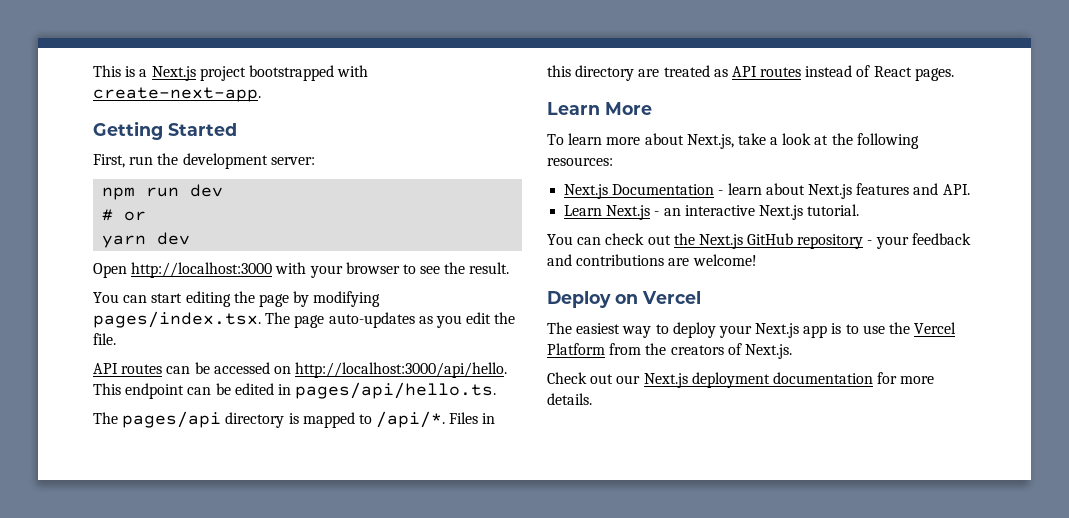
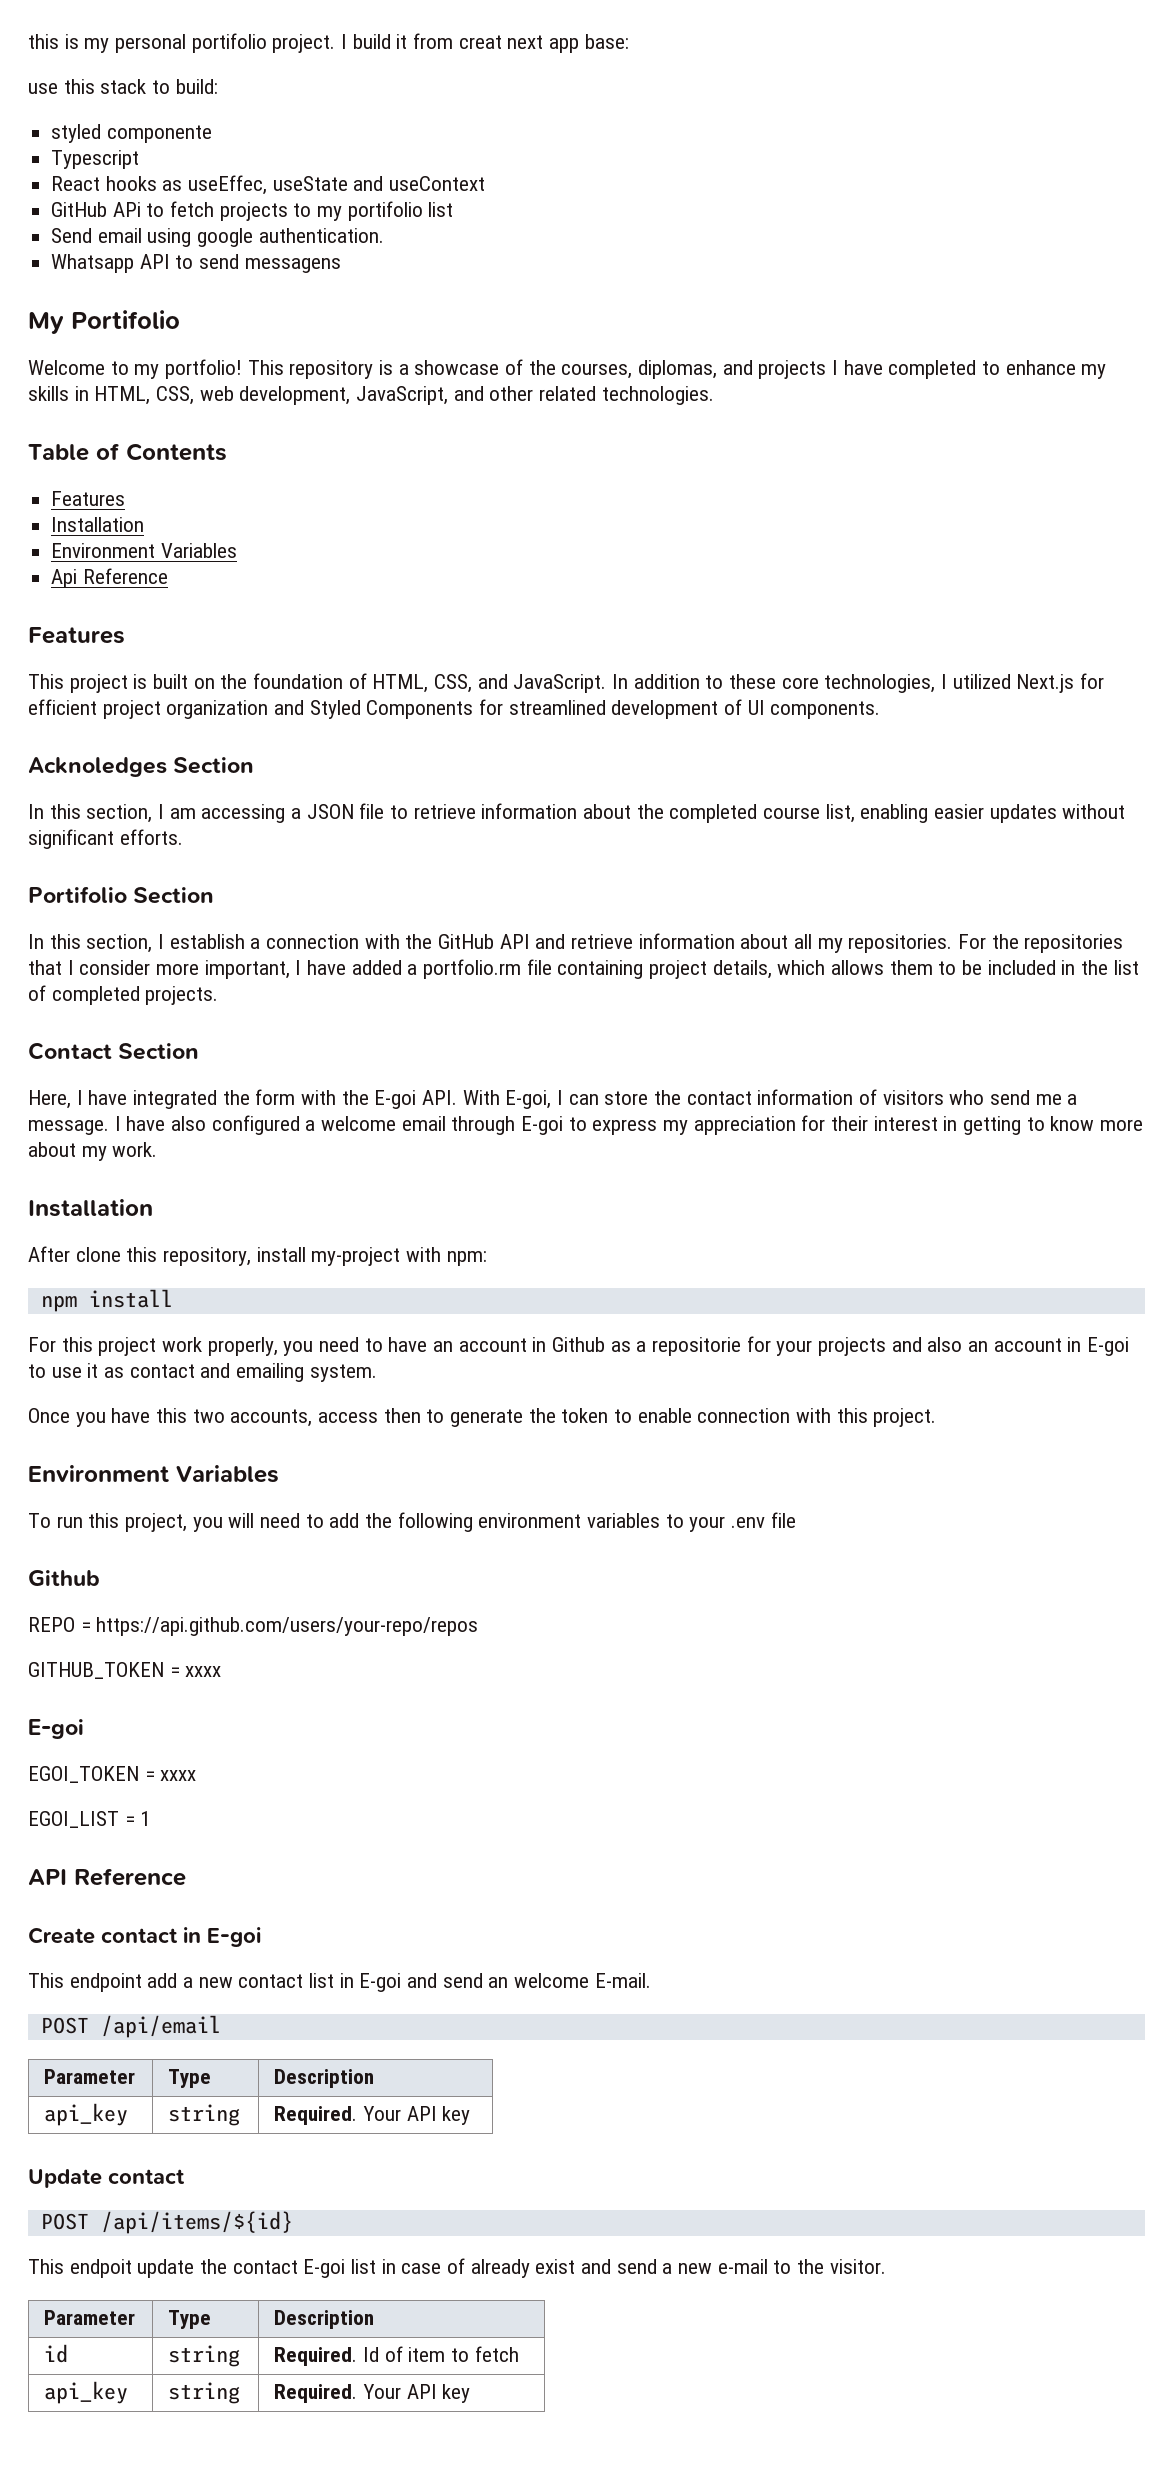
- This is a Next.js project bootstrapped with create-next-app.
- Getting Started
- First, run the development server:
- npm run dev
- # or
- yarn dev
- Open http://localhost:3000 with your browser to see the result.
- You can start editing the page by modifying pages/index.tsx. The page auto-updates as you edit the file.
- API routes can be accessed on http://localhost:3000/api/hello. This endpoint can be edited in pages/api/hello.ts.
- The pages/api directory is mapped to /api/*. Files in this directory are treated as API routes instead of React pages.
- Learn More
- To learn more about Next.js, take a look at the following resources:
- Next.js Documentation - learn about Next.js features and API.
- Learn Next.js - an interactive Next.js tutorial.
- You can check out the Next.js GitHub repository - your feedback and contributions are welcome!
- Deploy on Vercel
- The easiest way to deploy your Next.js app is to use the Vercel Platform from the creators of Next.js.
- Check out our Next.js deployment documentation for more details.
+ this is my personal portifolio project. I build it from creat next app base:
+ use this stack to build:
+ styled componente
+ Typescript
+ React hooks as useEffec, useState and useContext
+ GitHub APi to fetch projects to my portifolio list
+ Send email using google authentication.
+ Whatsapp API to send messagens
+ My Portifolio
+ Welcome to my portfolio! This repository is a showcase of the courses, diplomas, and projects I have completed to enhance my skills in HTML, CSS, web development, JavaScript, and other related technologies.
+ Table of Contents
+ Features
+ Installation
+ Environment Variables
+ Api Reference
+ Features
+ This project is built on the foundation of HTML, CSS, and JavaScript. In addition to these core technologies, I utilized Next.js for efficient project organization and Styled Components for streamlined development of UI components.
+ Acknoledges Section
+ In this section, I am accessing a JSON file to retrieve information about the completed course list, enabling easier updates without significant efforts.
+ Portifolio Section
+ In this section, I establish a connection with the GitHub API and retrieve information about all my repositories. For the repositories that I consider more important, I have added a portfolio.rm file containing project details, which allows them to be included in the list of completed projects.
+ Contact Section
+ Here, I have integrated the form with the E-goi API. With E-goi, I can store the contact information of visitors who send me a message. I have also configured a welcome email through E-goi to express my appreciation for their interest in getting to know more about my work.
+ Installation
+ After clone this repository, install my-project with npm:
+ npm install
+ For this project work properly, you need to have an account in Github as a repositorie for your projects and also an account in E-goi to use it as contact and emailing system.
+ Once you have this two accounts, access then to generate the token to enable connection with this project.
+ Environment Variables
+ To run this project, you will need to add the following environment variables to your .env file
+ Github
+ REPO = https://api.github.com/users/your-repo/repos
+ GITHUB_TOKEN = xxxx
+ E-goi
+ EGOI_TOKEN = xxxx
+ EGOI_LIST = 1
+ API Reference
+ Create contact in E-goi
+ This endpoint add a new contact list in E-goi and send an welcome E-mail.
+ POST /api/email
+ Parameter | Type | Description
+ api_key | string | Required. Your API key
+ Update contact
+ POST /api/items/${id}
+ This endpoit update the contact E-goi list in case of already exist and send a new e-mail to the visitor.
+ Parameter | Type | Description
+ id | string | Required. Id of item to fetch
+ api_key | string | Required. Your API key

